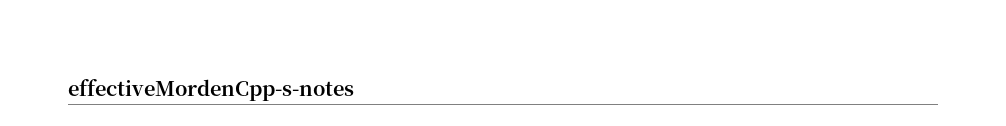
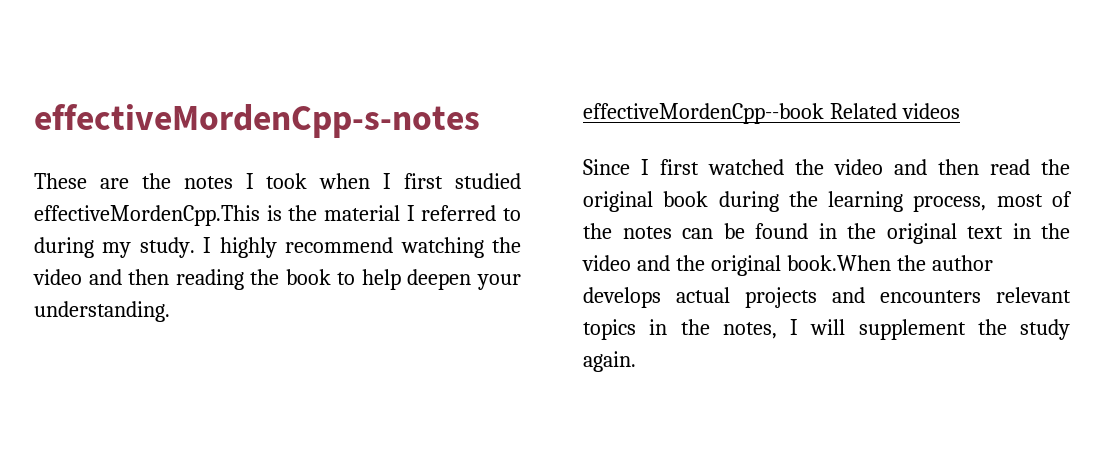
+ These are the notes I took when I first studied effectiveMordenCpp.This is the material I referred to during my study. I highly recommend watching the video and then reading the book to help deepen your understanding.
+ effectiveMordenCpp--book Related videos
+ Since I first watched the video and then read the original book during the learning process, most of the notes can be found in the original text in the video and the original book.When the author develops actual projects and encounters relevant topics in the notes, I will supplement the study again.

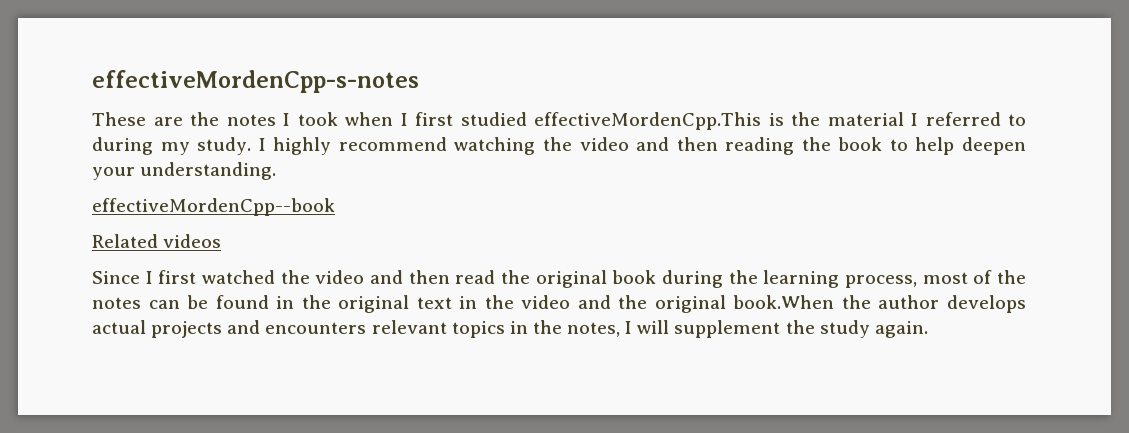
- effectiveMordenCpp--book Related videos
+ effectiveMordenCpp--book
+ Related videos

